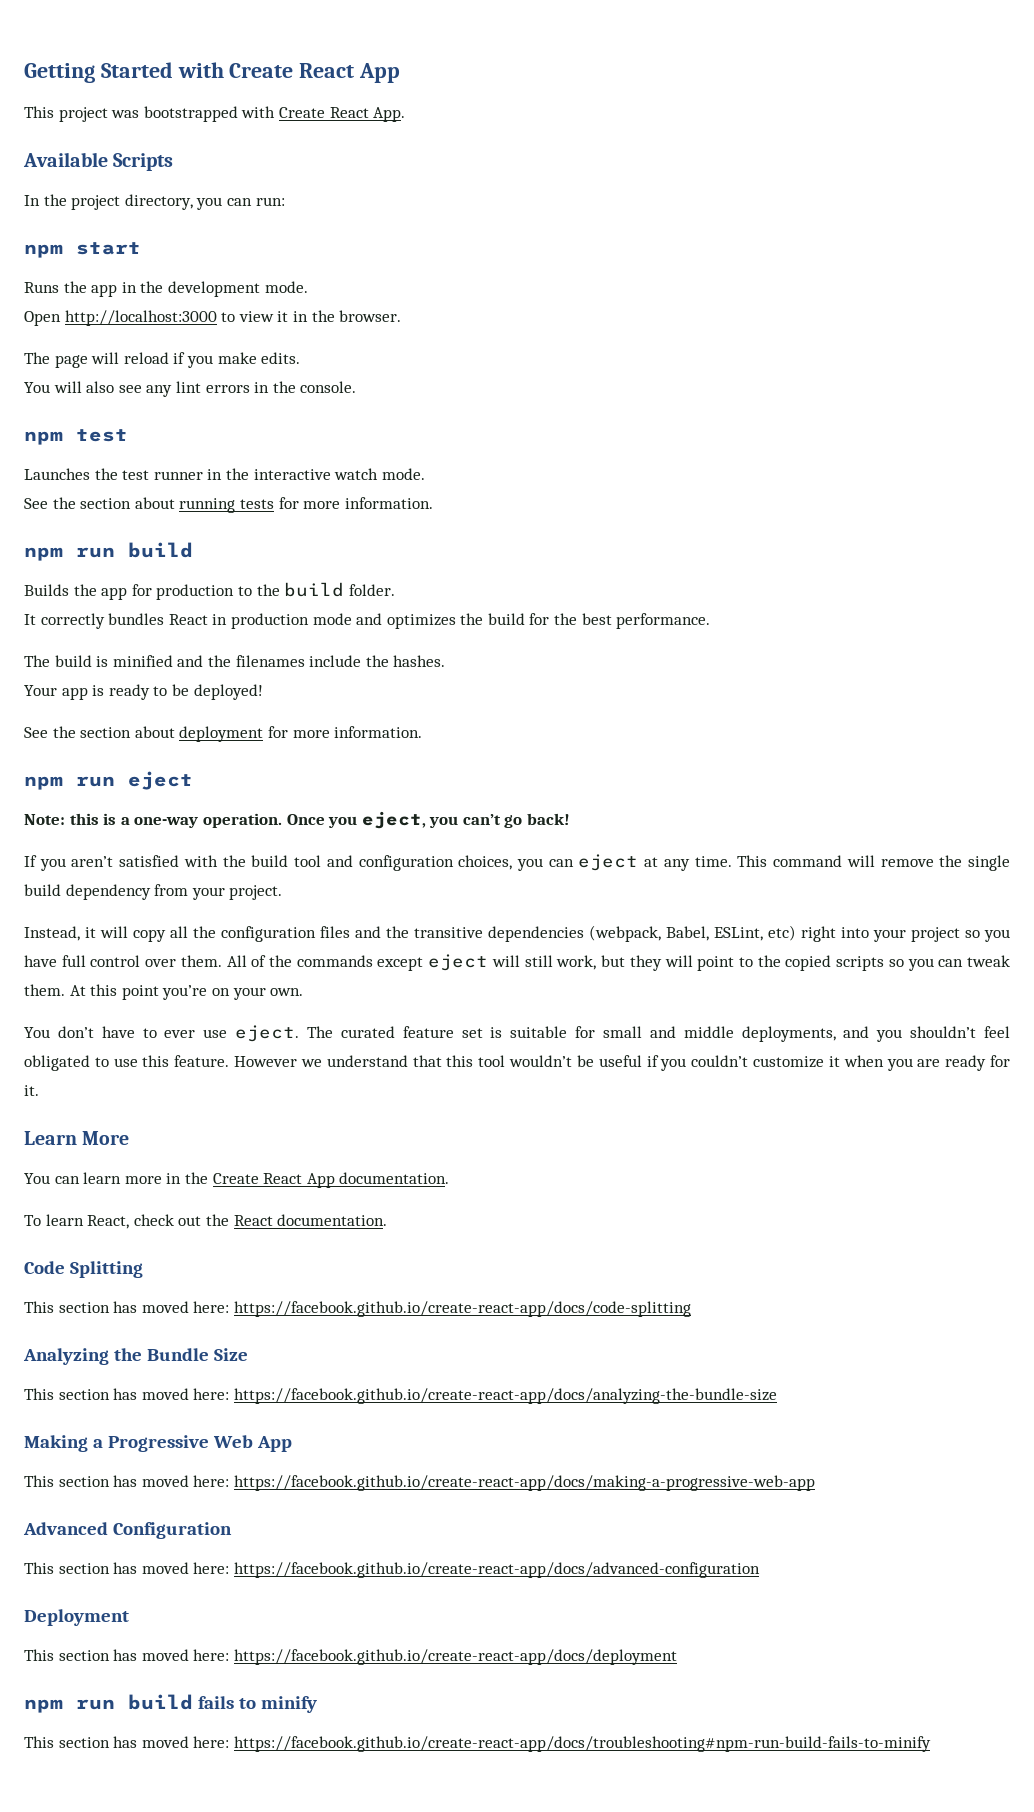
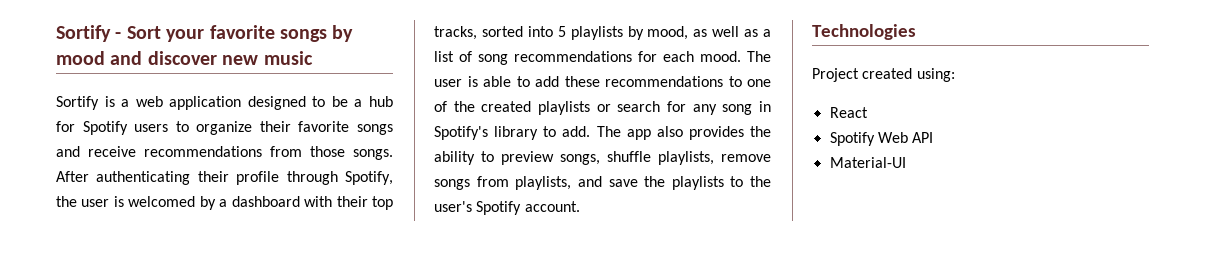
- Getting Started with Create React App
- This project was bootstrapped with Create React App.
- Available Scripts
- In the project directory, you can run:
- npm start
- Runs the app in the development mode.
- Open http://localhost:3000 to view it in the browser.
- The page will reload if you make edits.
- You will also see any lint errors in the console.
- npm test
- Launches the test runner in the interactive watch mode.
- See the section about running tests for more information.
- npm run build
- Builds the app for production to the build folder.
- It correctly bundles React in production mode and optimizes the build for the best performance.
- The build is minified and the filenames include the hashes.
- Your app is ready to be deployed!
- See the section about deployment for more information.
- npm run eject
- Note: this is a one-way operation. Once you eject, you can’t go back!
- If you aren’t satisfied with the build tool and configuration choices, you can eject at any time. This command will remove the single build dependency from your project.
- Instead, it will copy all the configuration files and the transitive dependencies (webpack, Babel, ESLint, etc) right into your project so you have full control over them. All of the commands except eject will still work, but they will point to the copied scripts so you can tweak them. At this point you’re on your own.
- You don’t have to ever use eject. The curated feature set is suitable for small and middle deployments, and you shouldn’t feel obligated to use this feature. However we understand that this tool wouldn’t be useful if you couldn’t customize it when you are ready for it.
- Learn More
- You can learn more in the Create React App documentation.
- To learn React, check out the React documentation.
- Code Splitting
- This section has moved here: https://facebook.github.io/create-react-app/docs/code-splitting
- Analyzing the Bundle Size
- This section has moved here: https://facebook.github.io/create-react-app/docs/analyzing-the-bundle-size
- Making a Progressive Web App
- This section has moved here: https://facebook.github.io/create-react-app/docs/making-a-progressive-web-app
- Advanced Configuration
- This section has moved here: https://facebook.github.io/create-react-app/docs/advanced-configuration
- Deployment
- This section has moved here: https://facebook.github.io/create-react-app/docs/deployment
- npm run build fails to minify
- This section has moved here: https://facebook.github.io/create-react-app/docs/troubleshooting#npm-run-build-fails-to-minify
+ Sortify - Sort your favorite songs by mood and discover new music
+ Sortify is a web application designed to be a hub for Spotify users to organize their favorite songs and receive recommendations from those songs. After authenticating their profile through Spotify, the user is welcomed by a dashboard with their top tracks, sorted into 5 playlists by mood, as well as a list of song recommendations for each mood. The user is able to add these recommendations to one of the created playlists or search for any song in Spotify's library to add. The app also provides the ability to preview songs, shuffle playlists, remove songs from playlists, and save the playlists to the user's Spotify account.
+ Technologies
+ Project created using:
+ React
+ Spotify Web API
+ Material-UI

